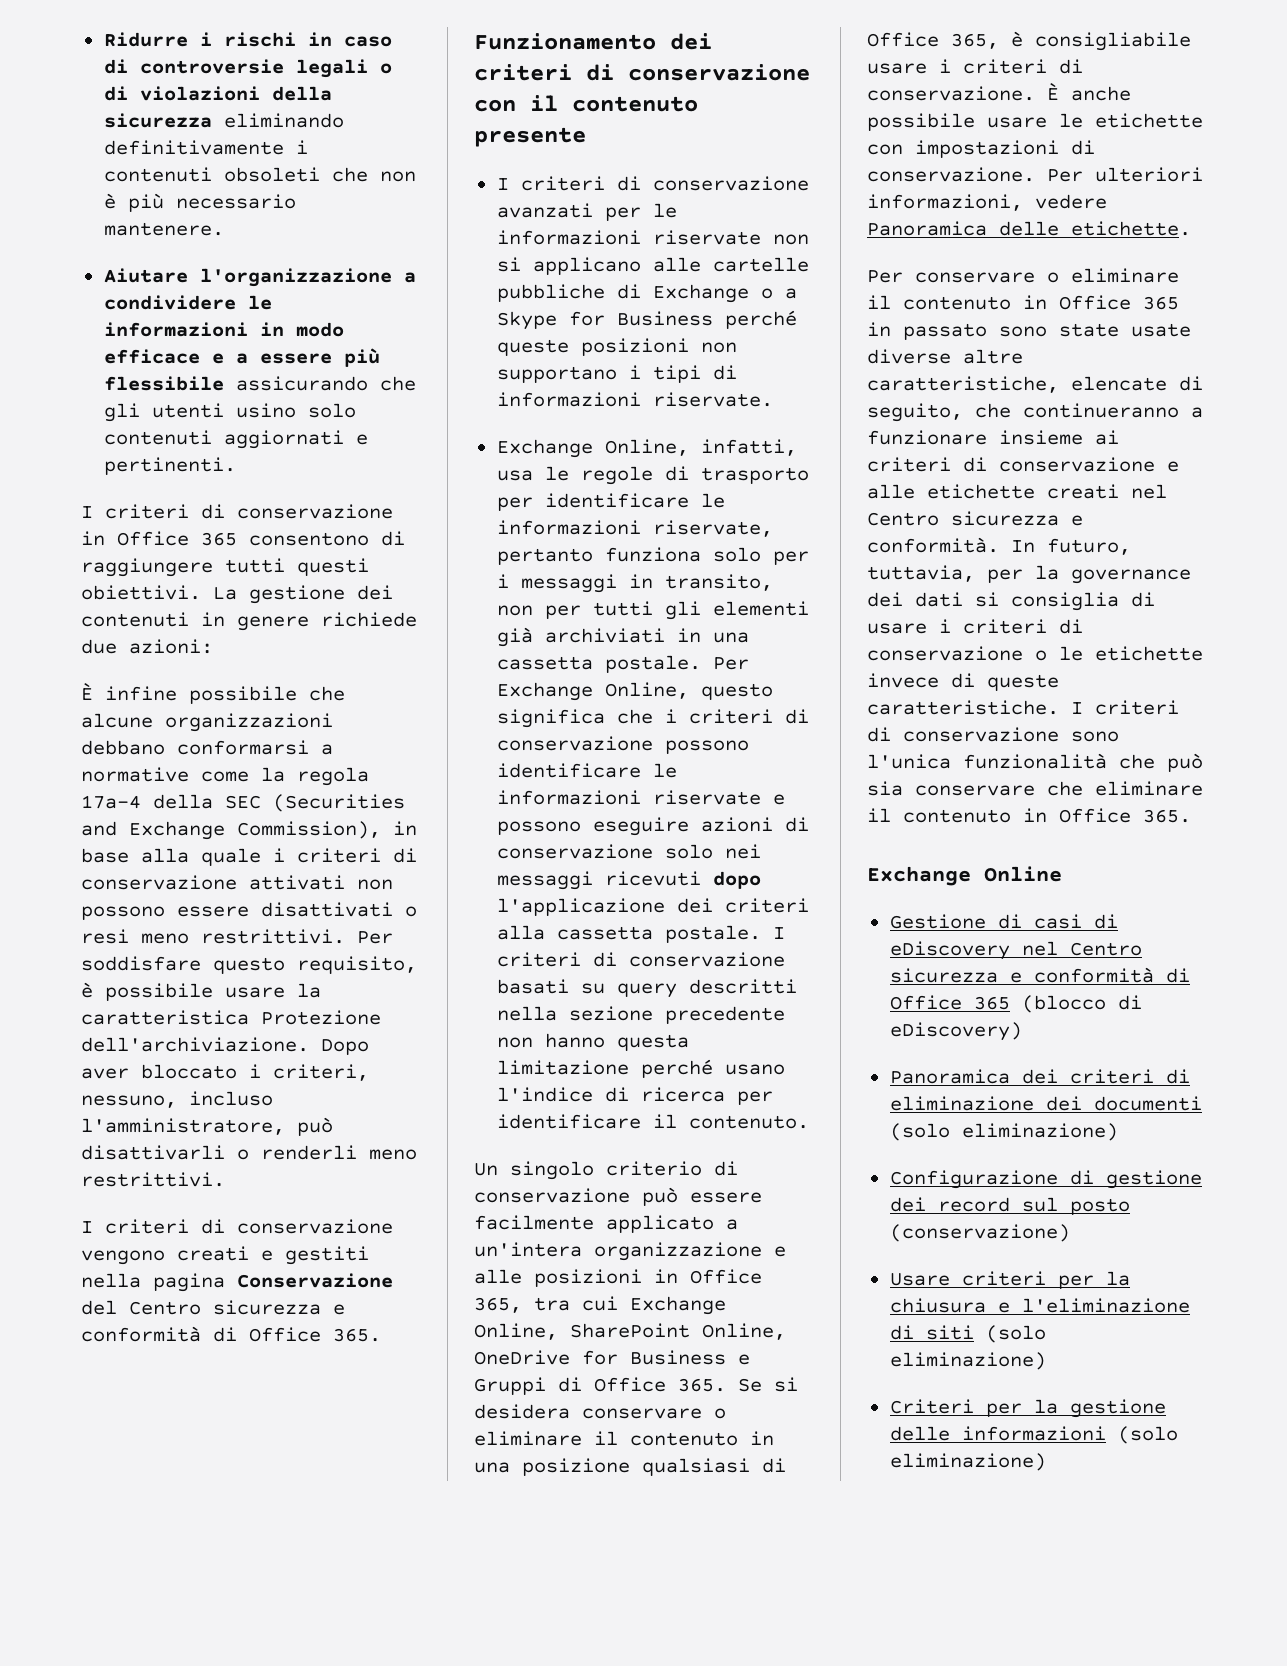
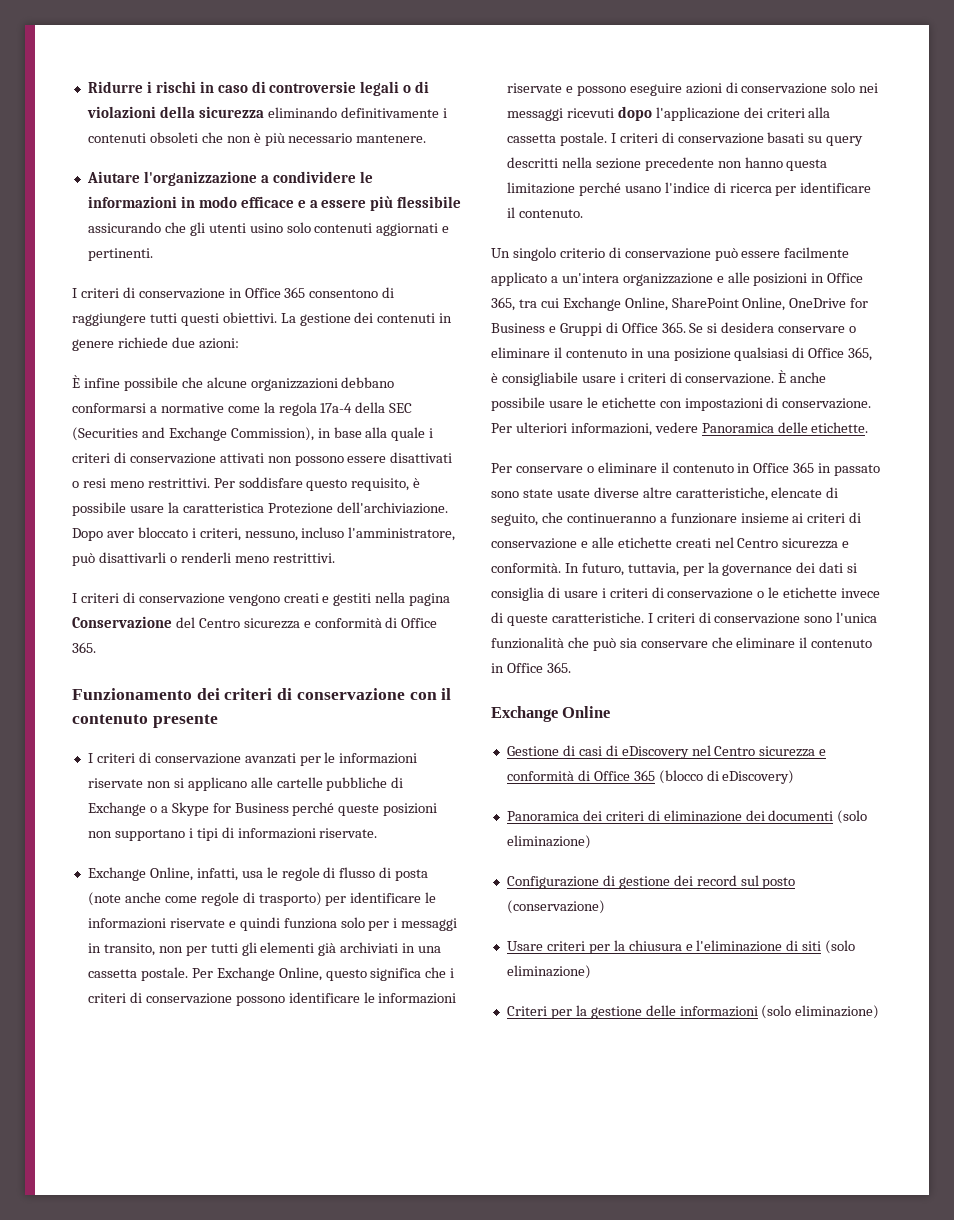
- Exchange Online, infatti, usa le regole di trasporto per identificare le informazioni riservate, pertanto funziona solo per i messaggi in transito, non per tutti gli elementi già archiviati in una cassetta postale.
+ Exchange Online, infatti, usa le regole di flusso di posta (note anche come regole di trasporto) per identificare le informazioni riservate e quindi funziona solo per i messaggi in transito, non per tutti gli elementi già archiviati in una cassetta postale.

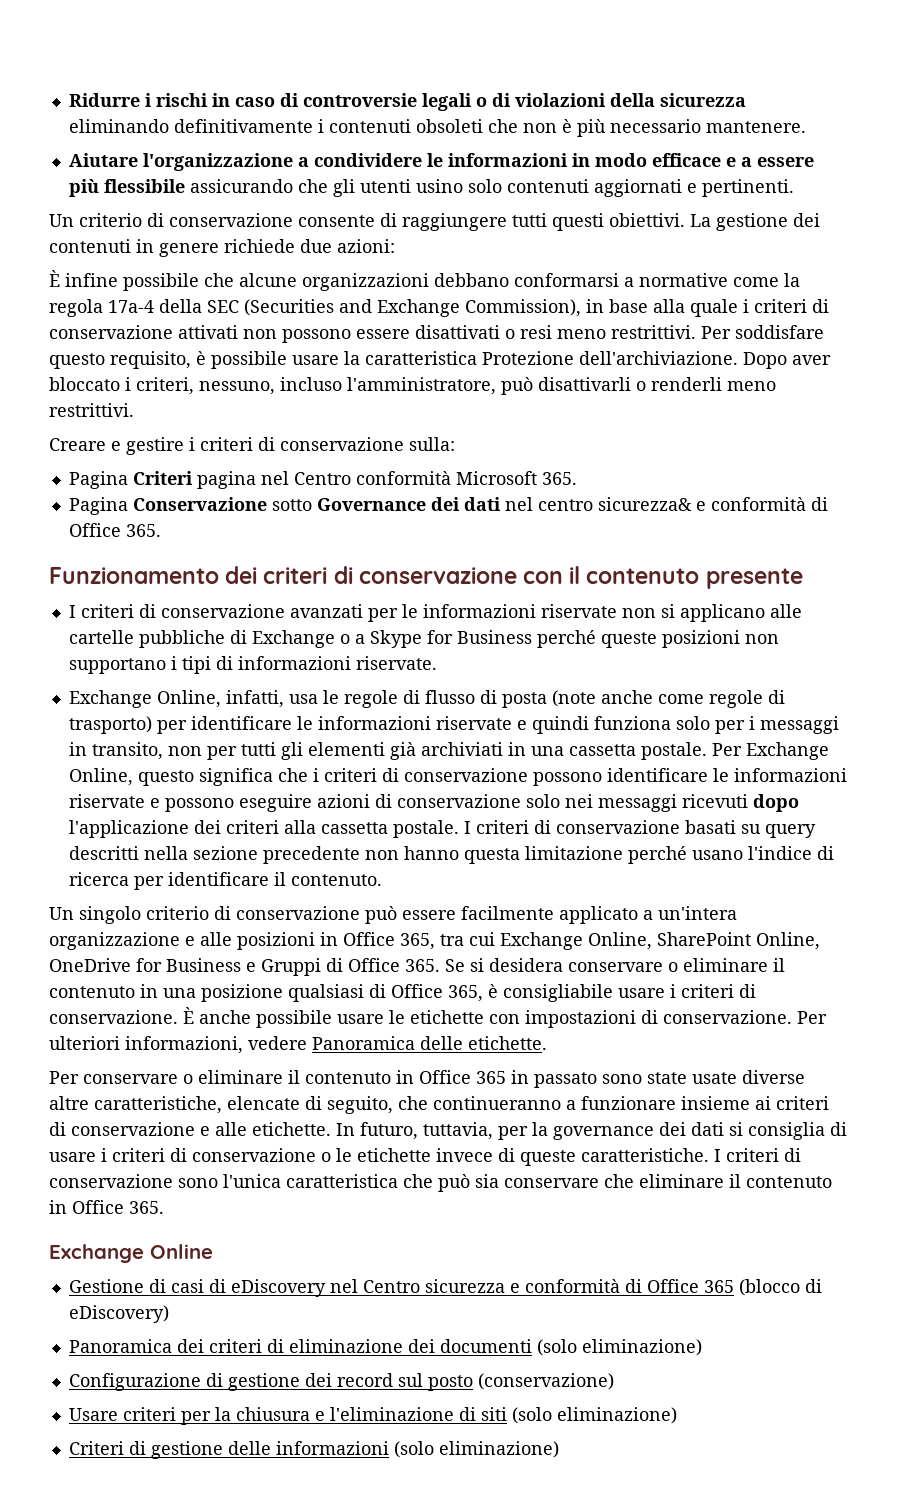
- I criteri di conservazione in Office 365 consentono di raggiungere tutti questi obiettivi.
+ Un criterio di conservazione consente di raggiungere tutti questi obiettivi.
- I criteri di conservazione vengono creati e gestiti nella pagina Conservazione del Centro sicurezza e conformità di Office 365.
+ Creare e gestire i criteri di conservazione sulla:
+ Pagina Criteri pagina nel Centro conformità Microsoft 365.
+ Pagina Conservazione sotto Governance dei dati nel centro sicurezza& e conformità di Office 365.
- Per conservare o eliminare il contenuto in Office 365 in passato sono state usate diverse altre caratteristiche, elencate di seguito, che continueranno a funzionare insieme ai criteri di conservazione e alle etichette creati nel Centro sicurezza e conformità.
+ Per conservare o eliminare il contenuto in Office 365 in passato sono state usate diverse altre caratteristiche, elencate di seguito, che continueranno a funzionare insieme ai criteri di conservazione e alle etichette.
- I criteri di conservazione sono l'unica funzionalità che può sia conservare che eliminare il contenuto in Office 365.
+ I criteri di conservazione sono l'unica caratteristica che può sia conservare che eliminare il contenuto in Office 365.
- Criteri per la gestione delle informazioni (solo eliminazione)
+ Criteri di gestione delle informazioni (solo eliminazione)

